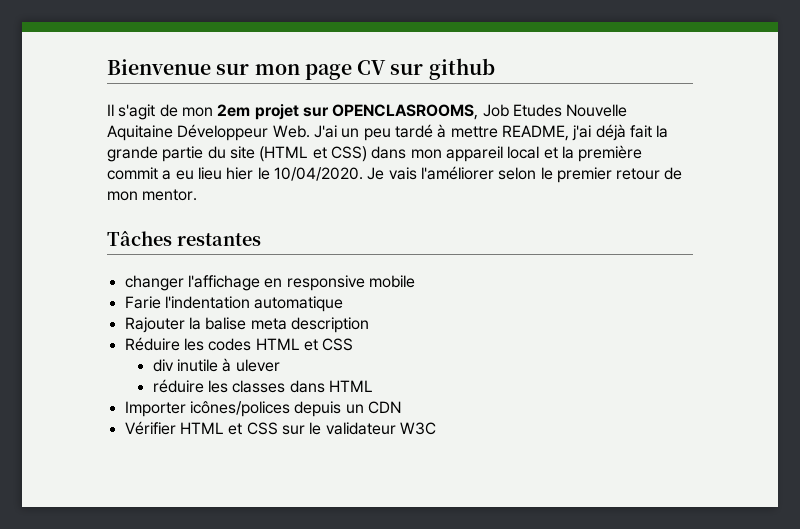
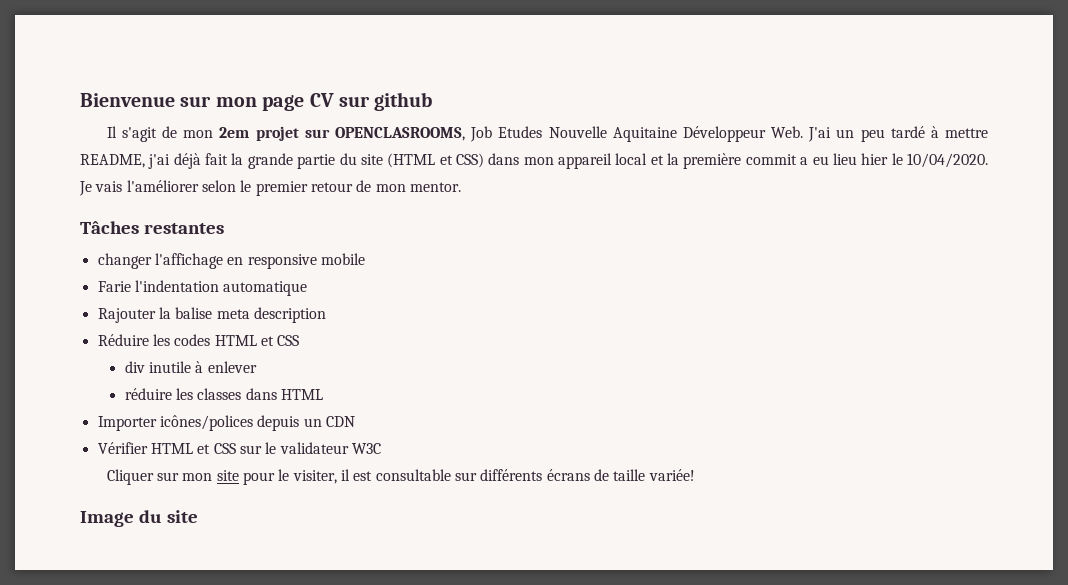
- div inutile à ulever
+ div inutile à enlever
+ Cliquer sur mon site pour le visiter, il est consultable sur différents écrans de taille variée!
+ Image du site

